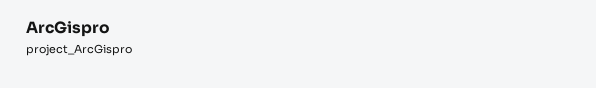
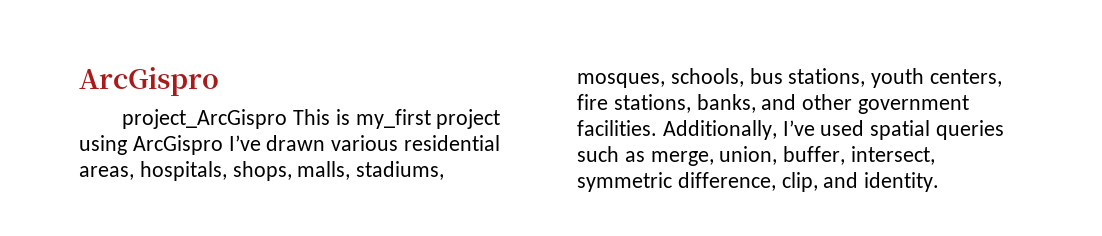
- project_ArcGispro
+ project_ArcGispro This is my_first project using ArcGispro I’ve drawn various residential areas, hospitals, shops, malls, stadiums, mosques, schools, bus stations, youth centers, fire stations, banks, and other government facilities. Additionally, I’ve used spatial queries such as merge, union, buffer, intersect, symmetric difference, clip, and identity.

